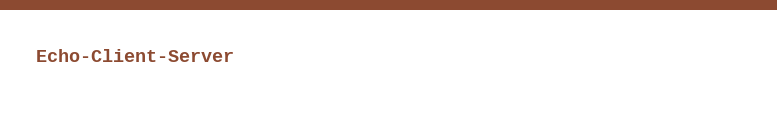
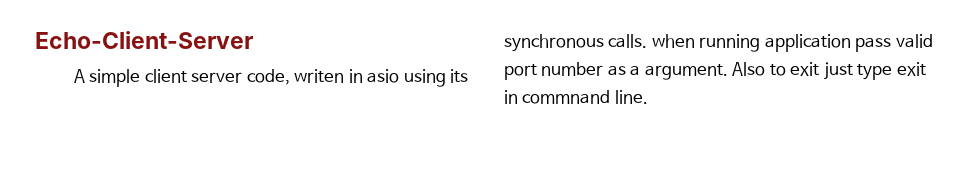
+ A simple client server code, writen in asio using its synchronous calls. when running application pass valid port number as a argument. Also to exit just type exit in commnand line.

